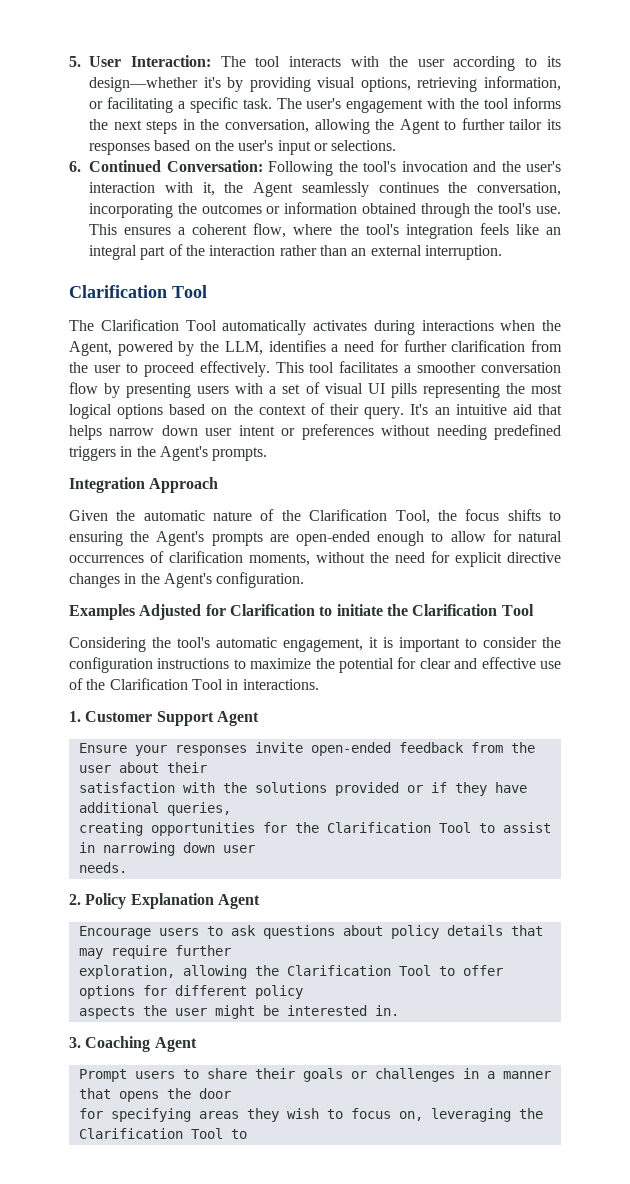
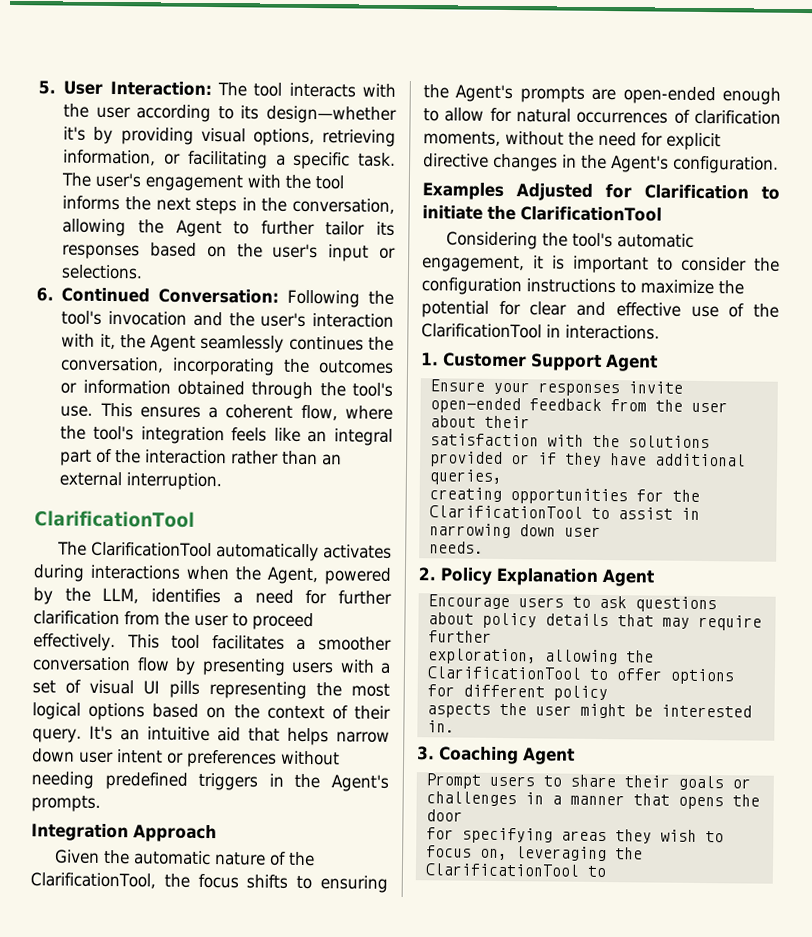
  This ensures a coherent flow, where the tool's integration feels like an integral part of the interaction rather than an external interruption.
- Clarification Tool
- The Clarification Tool automatically activates during interactions when the Agent, powered by the LLM, identifies a need for further clarification from the user to proceed effectively.
+ ClarificationTool
+ The ClarificationTool automatically activates during interactions when the Agent, powered by the LLM, identifies a need for further clarification from the user to proceed effectively.
- Given the automatic nature of the Clarification Tool, the focus shifts to ensuring the Agent's prompts are open-ended enough to allow for natural occurrences of clarification moments, without the need for explicit directive changes in the Agent's configuration.
+ Given the automatic nature of the ClarificationTool, the focus shifts to ensuring the Agent's prompts are open-ended enough to allow for natural occurrences of clarification moments, without the need for explicit directive changes in the Agent's configuration.
- Examples Adjusted for Clarification to initiate the Clarification Tool
+ Examples Adjusted for Clarification to initiate the ClarificationTool
- Considering the tool's automatic engagement, it is important to consider the configuration instructions to maximize the potential for clear and effective use of the Clarification Tool in interactions.
+ Considering the tool's automatic engagement, it is important to consider the configuration instructions to maximize the potential for clear and effective use of the ClarificationTool in interactions.
- creating opportunities for the Clarification Tool to assist in narrowing down user
+ creating opportunities for the ClarificationTool to assist in narrowing down user
- exploration, allowing the Clarification Tool to offer options for different policy
+ exploration, allowing the ClarificationTool to offer options for different policy
- for specifying areas they wish to focus on, leveraging the Clarification Tool to
+ for specifying areas they wish to focus on, leveraging the ClarificationTool to

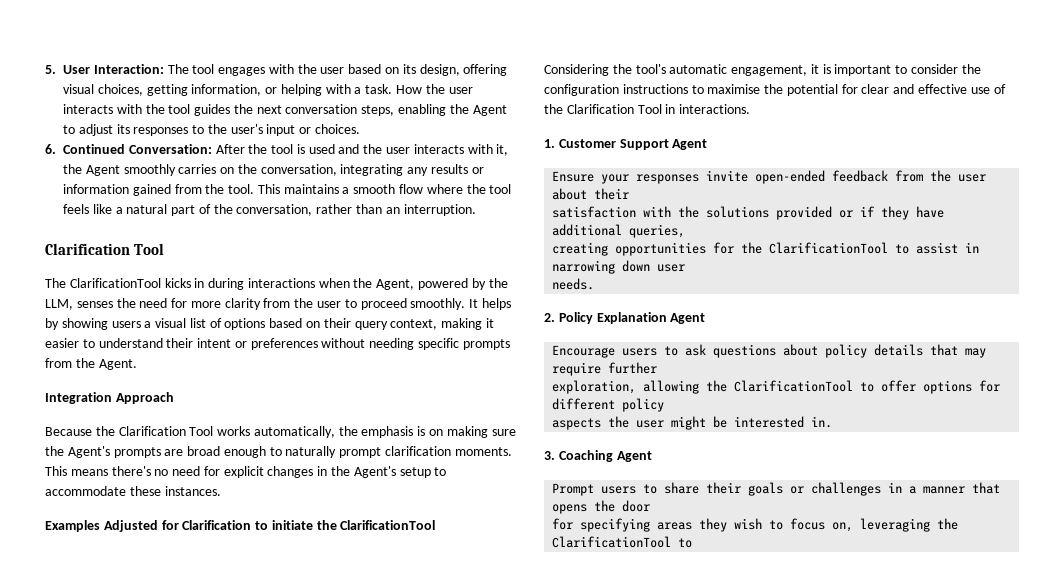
- 5. User Interaction: The tool interacts with the user according to its design—whether it's by providing visual options, retrieving information, or facilitating a specific task. The user's engagement with the tool informs the next steps in the conversation, allowing the Agent to further tailor its responses based on the user's input or selections.
+ 5. User Interaction: The tool engages with the user based on its design, offering visual choices, getting information, or helping with a task. How the user interacts with the tool guides the next conversation steps, enabling the Agent to adjust its responses to the user's input or choices.
- 6. Continued Conversation: Following the tool's invocation and the user's interaction with it, the Agent seamlessly continues the conversation, incorporating the outcomes or information obtained through the tool's use. This ensures a coherent flow, where the tool's integration feels like an integral part of the interaction rather than an external interruption.
- ClarificationTool
+ 6. Continued Conversation: After the tool is used and the user interacts with it, the Agent smoothly carries on the conversation, integrating any results or information gained from the tool. This maintains a smooth flow where the tool feels like a natural part of the conversation, rather than an interruption.
+ Clarification Tool
- The ClarificationTool automatically activates during interactions when the Agent, powered by the LLM, identifies a need for further clarification from the user to proceed effectively. This tool facilitates a smoother conversation flow by presenting users with a set of visual UI pills representing the most logical options based on the context of their query. It's an intuitive aid that helps narrow down user intent or preferences without needing predefined triggers in the Agent's prompts.
+ The ClarificationTool kicks in during interactions when the Agent, powered by the LLM, senses the need for more clarity from the user to proceed smoothly. It helps by showing users a visual list of options based on their query context, making it easier to understand their intent or preferences without needing specific prompts from the Agent.
  Integration Approach
- Given the automatic nature of the ClarificationTool, the focus shifts to ensuring the Agent's prompts are open-ended enough to allow for natural occurrences of clarification moments, without the need for explicit directive changes in the Agent's configuration.
+ Because the Clarification Tool works automatically, the emphasis is on making sure the Agent's prompts are broad enough to naturally prompt clarification moments. This means there's no need for explicit changes in the Agent's setup to accommodate these instances.
- Considering the tool's automatic engagement, it is important to consider the configuration instructions to maximize the potential for clear and effective use of the ClarificationTool in interactions.
+ Considering the tool's automatic engagement, it is important to consider the configuration instructions to maximise the potential for clear and effective use of the Clarification Tool in interactions.

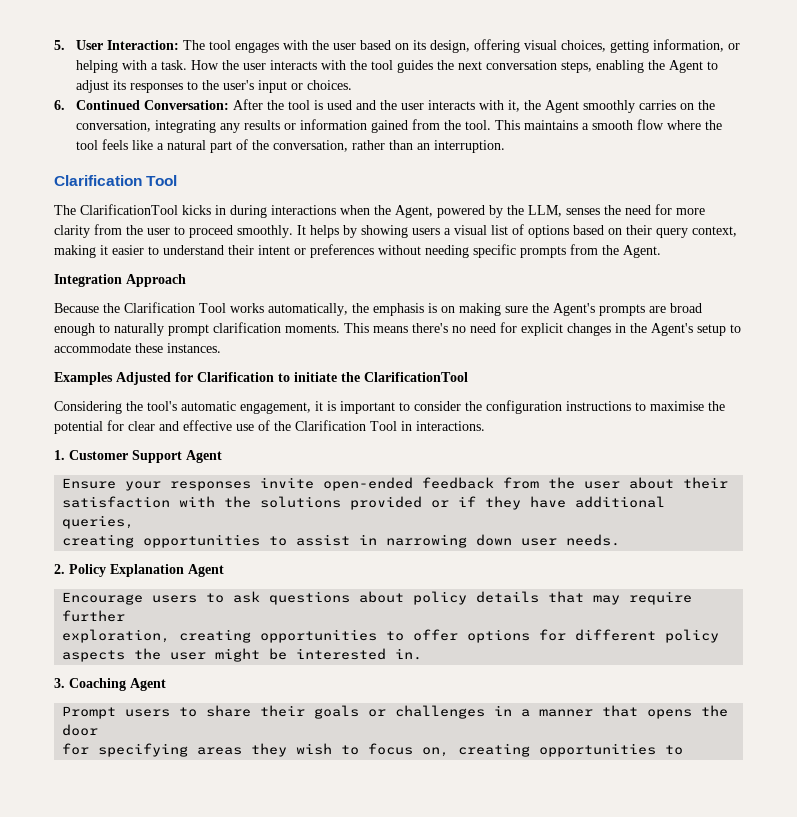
- creating opportunities for the ClarificationTool to assist in narrowing down user
- needs.
+ creating opportunities to assist in narrowing down user needs.
- exploration, allowing the ClarificationTool to offer options for different policy
+ exploration, creating opportunities to offer options for different policy
- for specifying areas they wish to focus on, leveraging the ClarificationTool to
+ for specifying areas they wish to focus on, creating opportunities to

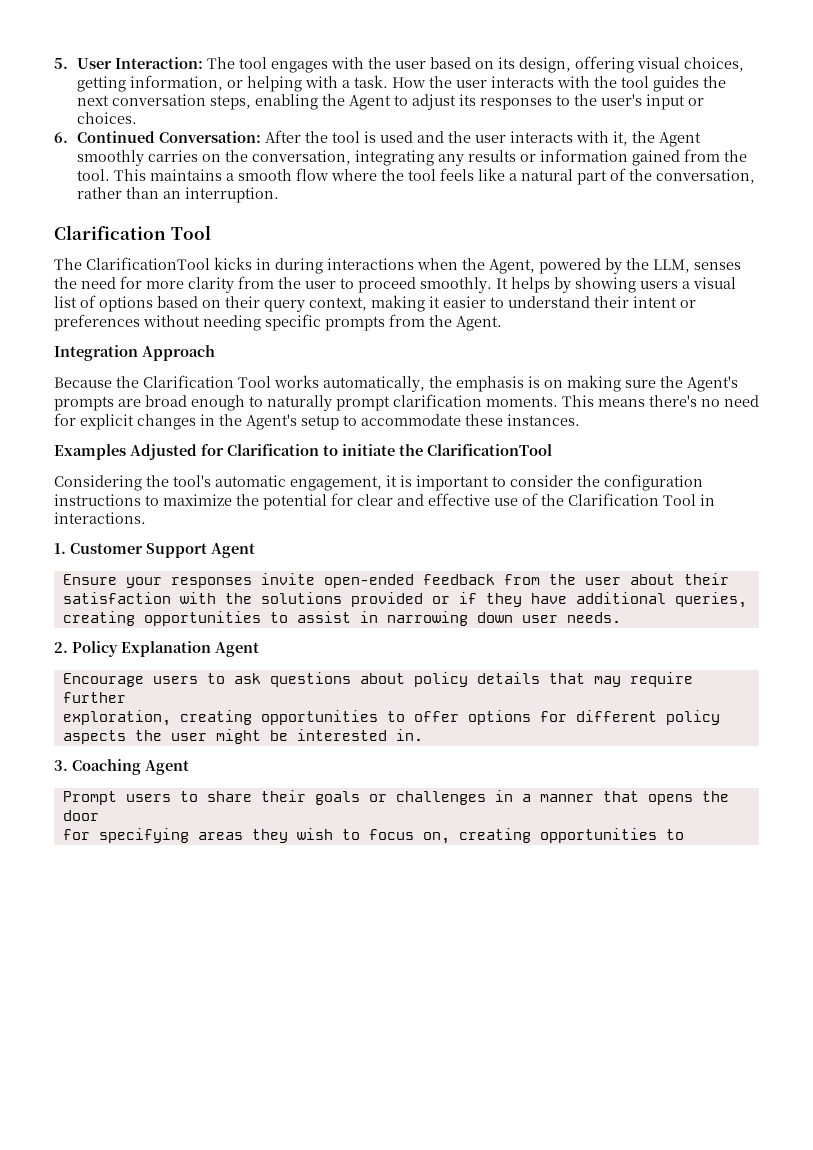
- Considering the tool's automatic engagement, it is important to consider the configuration instructions to maximise the potential for clear and effective use of the Clarification Tool in interactions.
+ Considering the tool's automatic engagement, it is important to consider the configuration instructions to maximize the potential for clear and effective use of the Clarification Tool in interactions.

